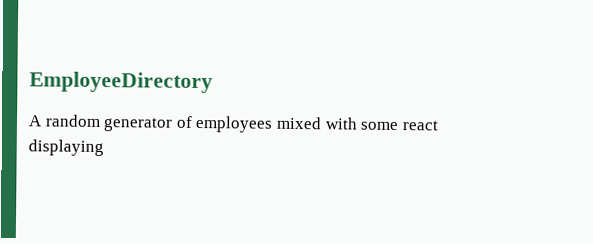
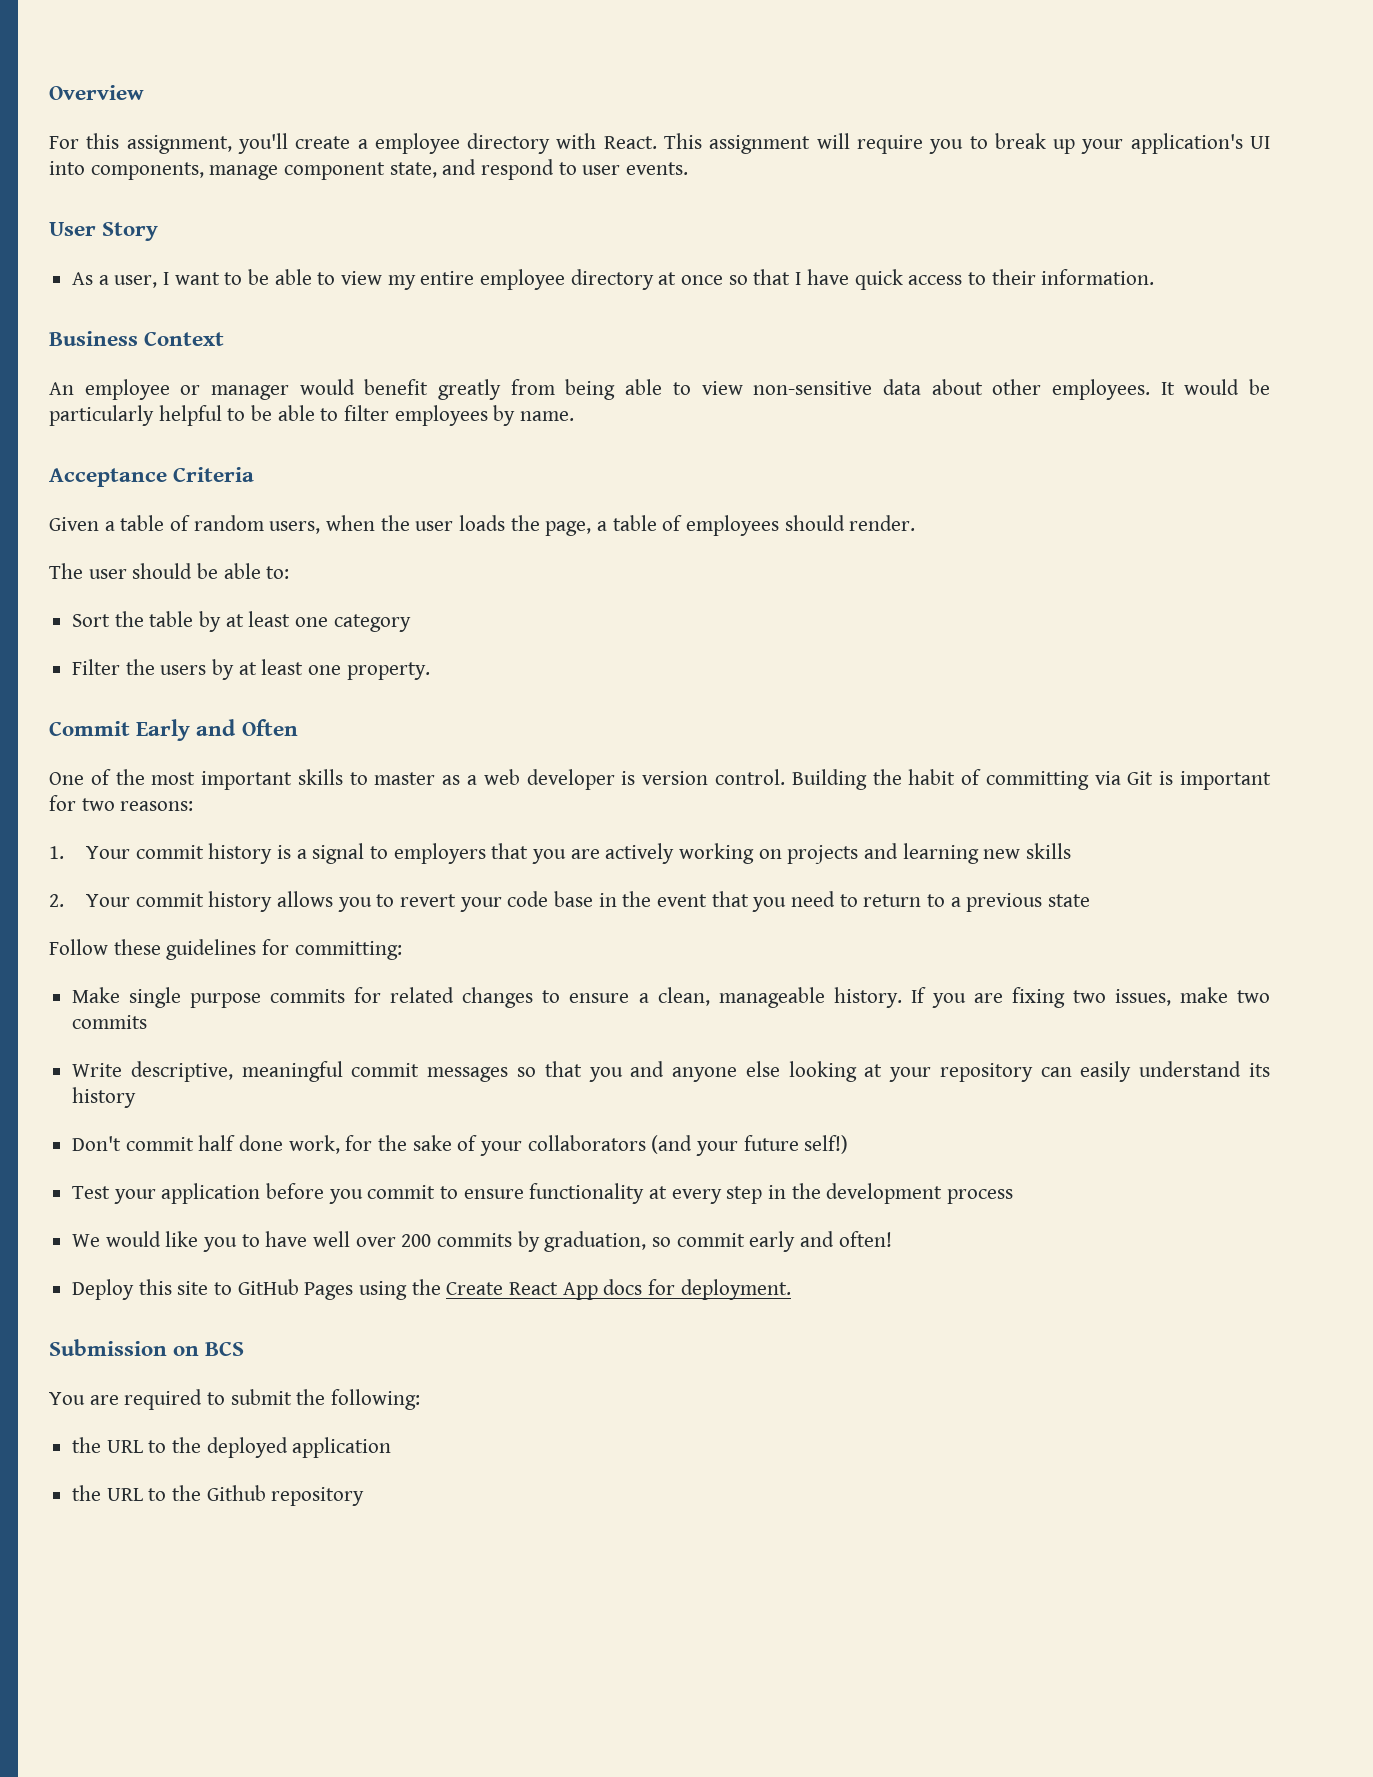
- EmployeeDirectory
- A random generator of employees mixed with some react displaying
+ Overview
+ For this assignment, you'll create a employee directory with React. This assignment will require you to break up your application's UI into components, manage component state, and respond to user events.
+ User Story
+ As a user, I want to be able to view my entire employee directory at once so that I have quick access to their information.
+ Business Context
+ An employee or manager would benefit greatly from being able to view non-sensitive data about other employees. It would be particularly helpful to be able to filter employees by name.
+ Acceptance Criteria
+ Given a table of random users, when the user loads the page, a table of employees should render.
+ The user should be able to:
+ Sort the table by at least one category
+ Filter the users by at least one property.
+ Commit Early and Often
+ One of the most important skills to master as a web developer is version control. Building the habit of committing via Git is important for two reasons:
+ 1. Your commit history is a signal to employers that you are actively working on projects and learning new skills
+ 2. Your commit history allows you to revert your code base in the event that you need to return to a previous state
+ Follow these guidelines for committing:
+ Make single purpose commits for related changes to ensure a clean, manageable history. If you are fixing two issues, make two commits
+ Write descriptive, meaningful commit messages so that you and anyone else looking at your repository can easily understand its history
+ Don't commit half done work, for the sake of your collaborators (and your future self!)
+ Test your application before you commit to ensure functionality at every step in the development process
+ We would like you to have well over 200 commits by graduation, so commit early and often!
+ Deploy this site to GitHub Pages using the Create React App docs for deployment.
+ Submission on BCS
+ You are required to submit the following:
+ the URL to the deployed application
+ the URL to the Github repository

